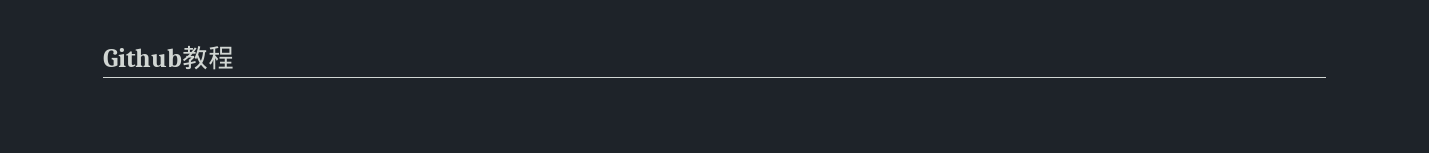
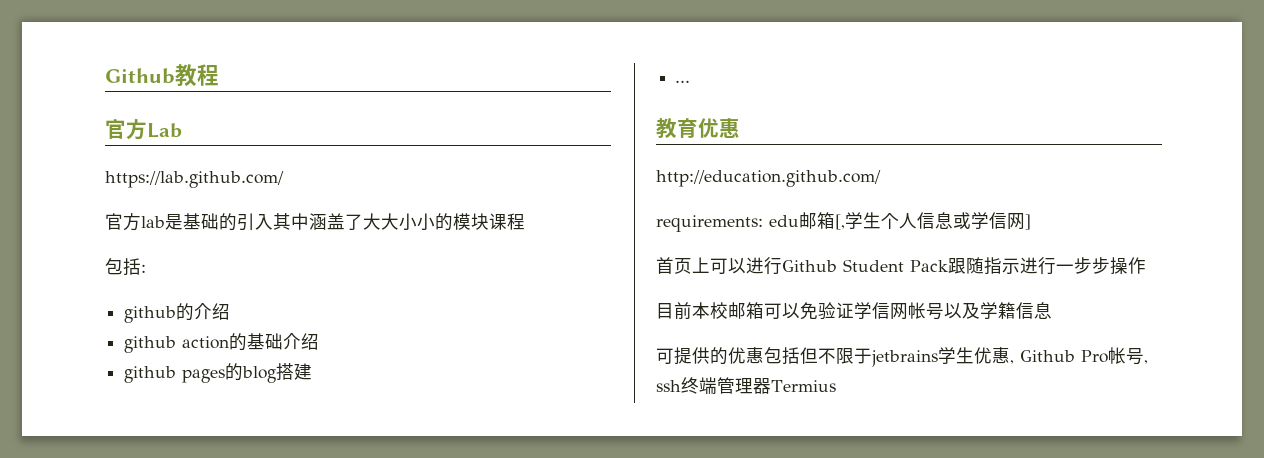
+ 官方Lab
+ https://lab.github.com/
+ 官方lab是基础的引入其中涵盖了大大小小的模块课程
+ 包括:
+ github的介绍
+ github action的基础介绍
+ github pages的blog搭建
+ ...
+ 教育优惠
+ http://education.github.com/
+ requirements: edu邮箱[,学生个人信息或学信网]
+ 首页上可以进行Github Student Pack跟随指示进行一步步操作
+ 目前本校邮箱可以免验证学信网帐号以及学籍信息
+ 可提供的优惠包括但不限于jetbrains学生优惠, Github Pro帐号, ssh终端管理器Termius

